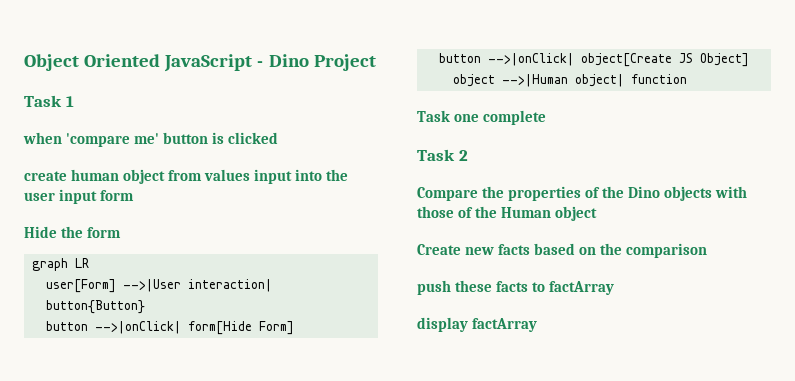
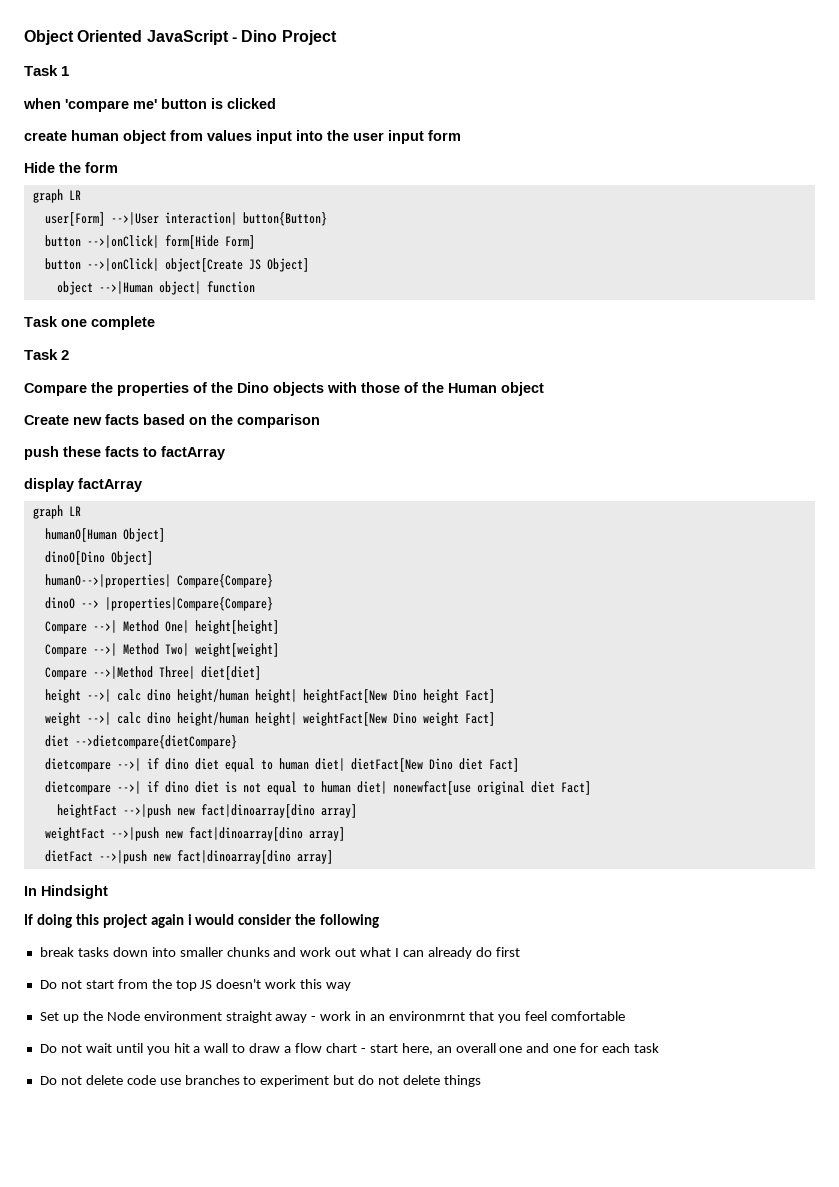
  display factArray
+ graph LR
+ humanO[Human Object]
+ dinoO[Dino Object]
+ humanO-->|properties| Compare{Compare}
+ dinoO --> |properties|Compare{Compare}
+ Compare -->| Method One| height[height]
+ Compare -->| Method Two| weight[weight]
+ Compare -->|Method Three| diet[diet]
+ height -->| calc dino height/human height| heightFact[New Dino height Fact]
+ weight -->| calc dino height/human height| weightFact[New Dino weight Fact]
+ diet -->dietcompare{dietCompare}
+ dietcompare -->| if dino diet equal to human diet| dietFact[New Dino diet Fact]
+ dietcompare -->| if dino diet is not equal to human diet| nonewfact[use original diet Fact]
+ heightFact -->|push new fact|dinoarray[dino array]
+ weightFact -->|push new fact|dinoarray[dino array]
+ dietFact -->|push new fact|dinoarray[dino array]
+ In Hindsight
+ If doing this project again i would consider the following
+ break tasks down into smaller chunks and work out what I can already do first
+ Do not start from the top JS doesn't work this way
+ Set up the Node environment straight away - work in an environmrnt that you feel comfortable
+ Do not wait until you hit a wall to draw a flow chart - start here, an overall one and one for each task
+ Do not delete code use branches to experiment but do not delete things

